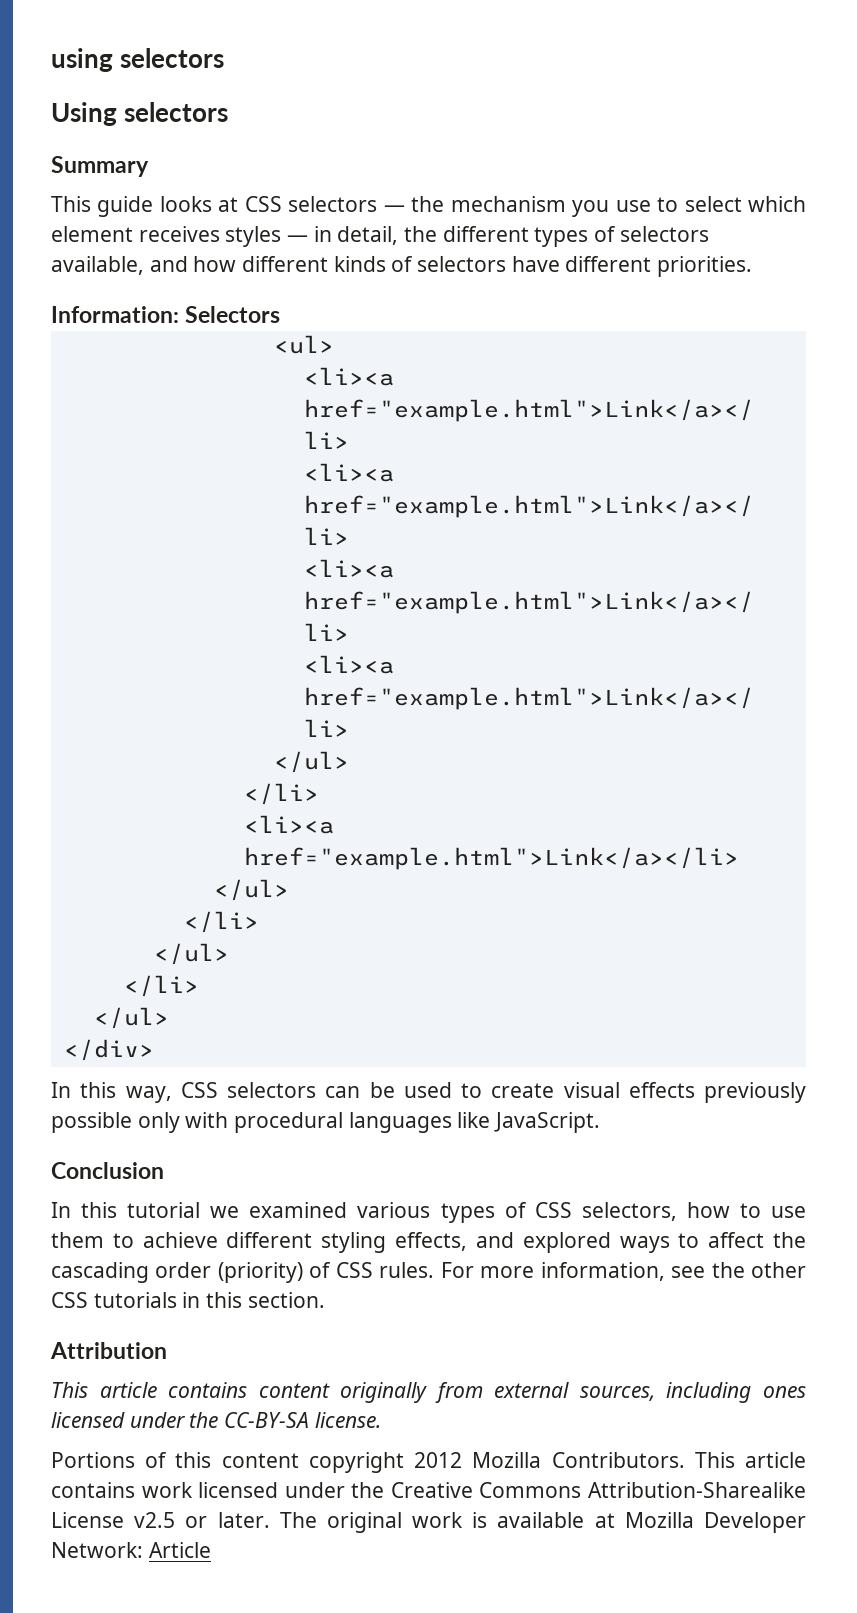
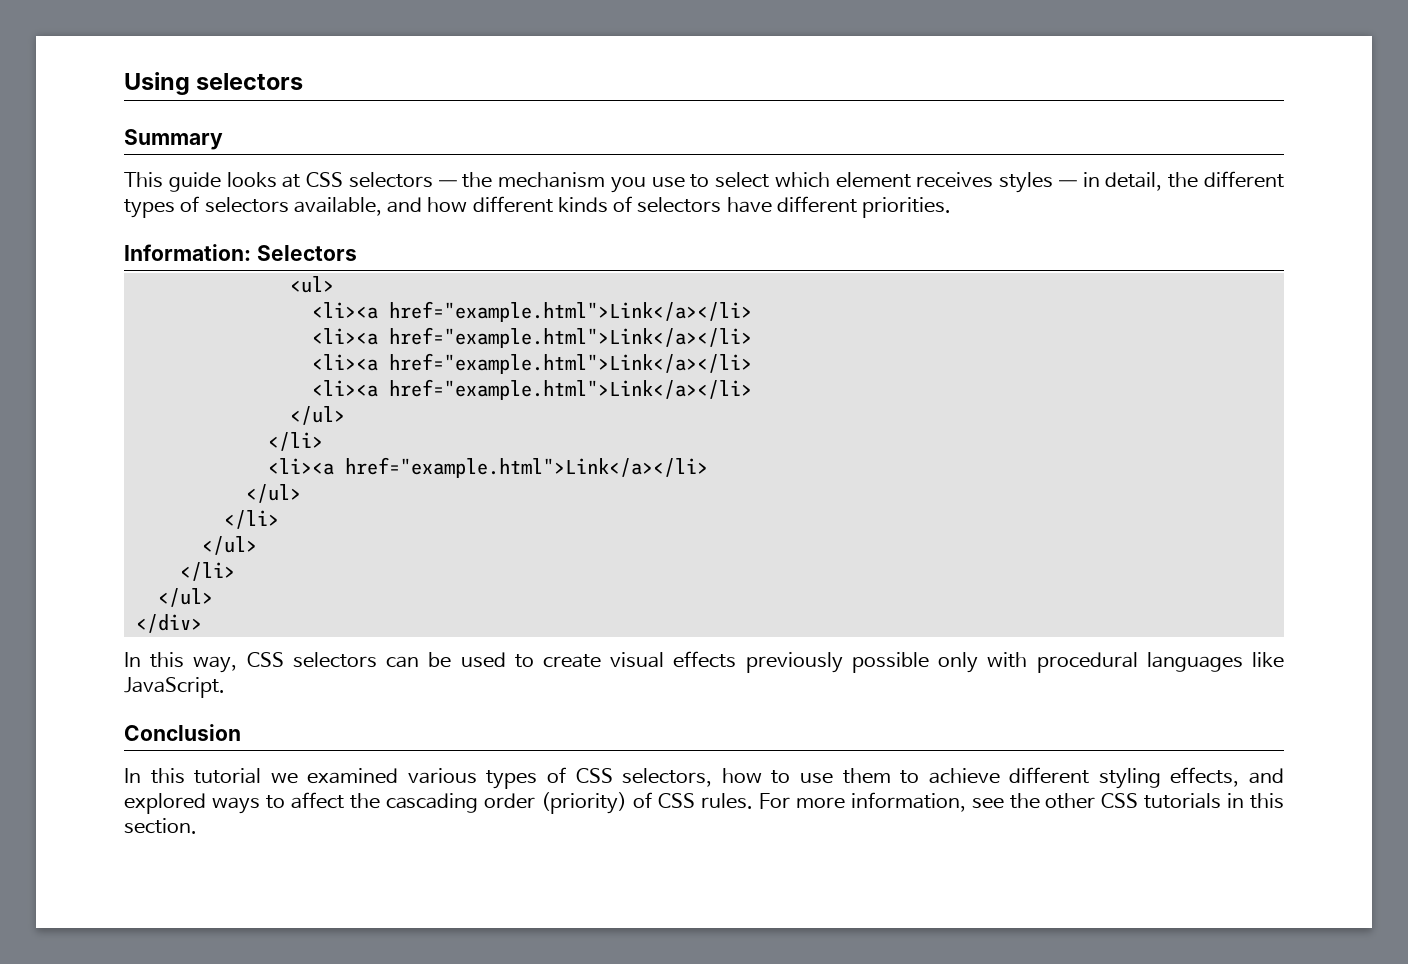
- using selectors
- Attribution
- This article contains content originally from external sources, including ones licensed under the CC-BY-SA license.
- Portions of this content copyright 2012 Mozilla Contributors. This article contains work licensed under the Creative Commons Attribution-Sharealike License v2.5 or later. The original work is available at Mozilla Developer Network: Article

